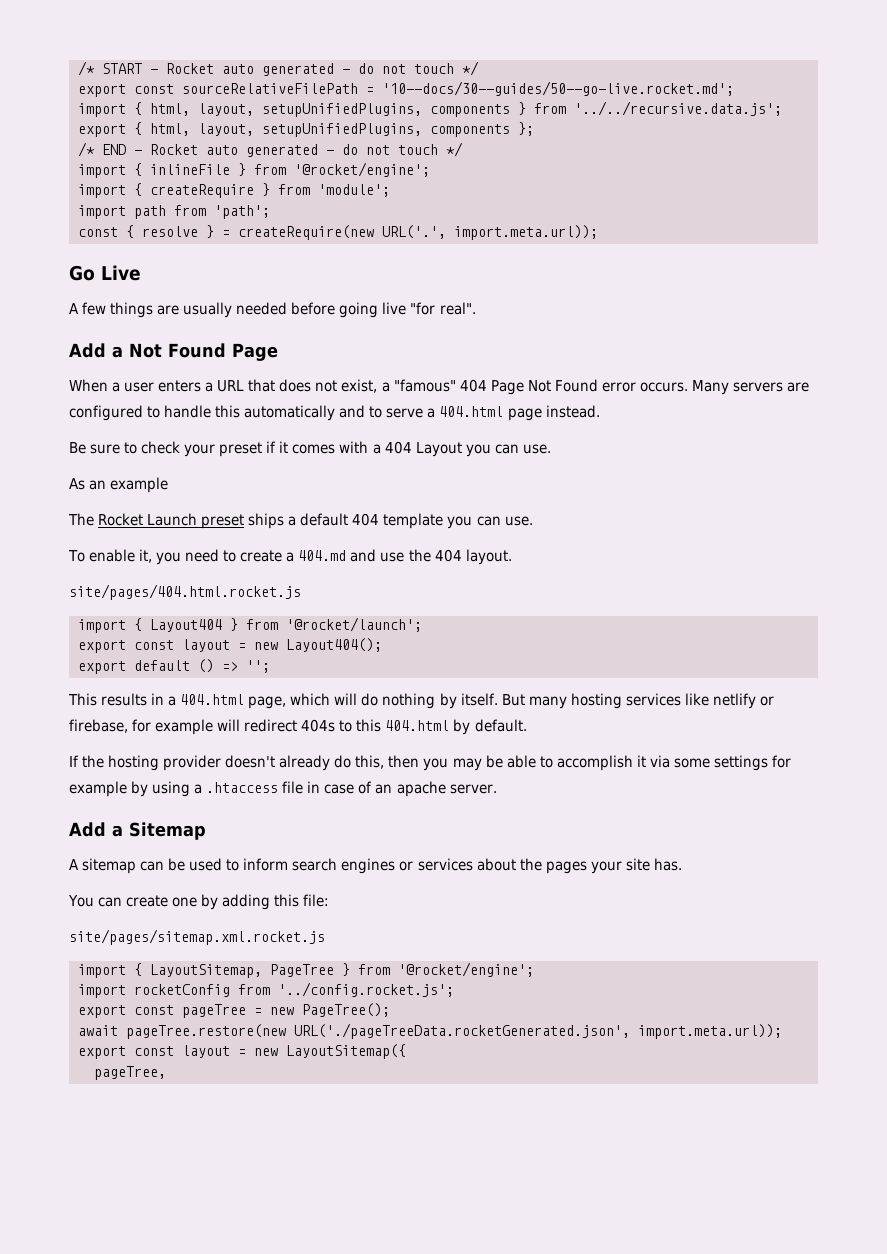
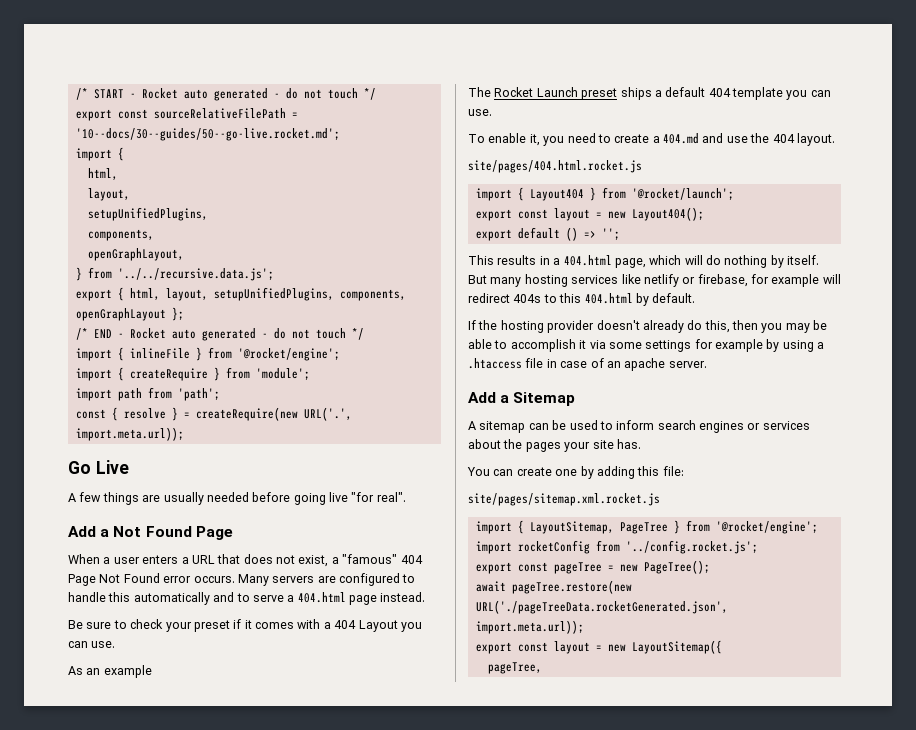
  export const sourceRelativeFilePath = '10--docs/30--guides/50--go-live.rocket.md';
- import { html, layout, setupUnifiedPlugins, components } from '../../recursive.data.js';
+ import {
+ html,
+ layout,
+ setupUnifiedPlugins,
+ components,
+ openGraphLayout,
+ } from '../../recursive.data.js';
- export { html, layout, setupUnifiedPlugins, components };
+ export { html, layout, setupUnifiedPlugins, components, openGraphLayout };

